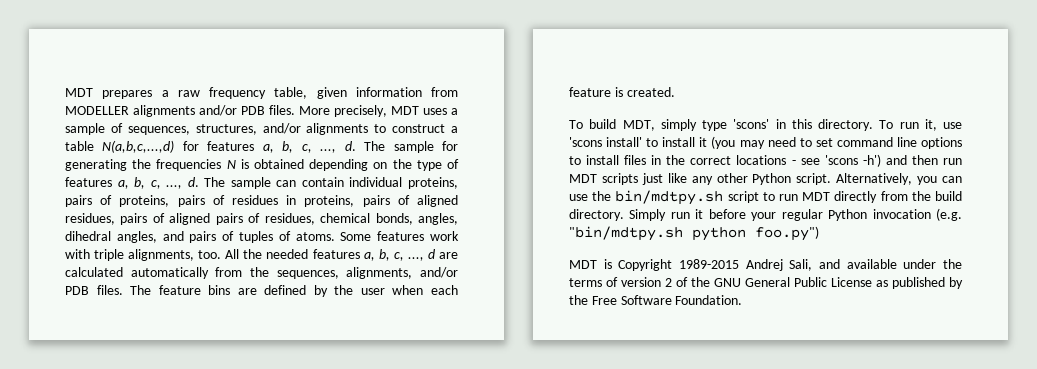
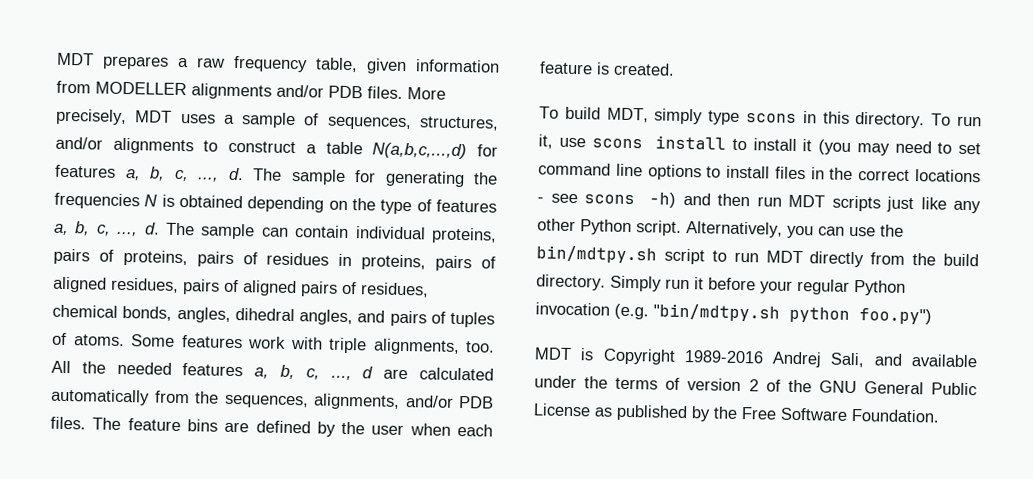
- To build MDT, simply type 'scons' in this directory.
+ To build MDT, simply type scons in this directory.
- To run it, use 'scons install' to install it (you may need to set command line options to install files in the correct locations - see 'scons -h') and then run MDT scripts just like any other Python script.
+ To run it, use scons install to install it (you may need to set command line options to install files in the correct locations - see scons -h) and then run MDT scripts just like any other Python script.
- MDT is Copyright 1989-2015 Andrej Sali, and available under the terms of version 2 of the GNU General Public License as published by the Free Software Foundation.
+ MDT is Copyright 1989-2016 Andrej Sali, and available under the terms of version 2 of the GNU General Public License as published by the Free Software Foundation.

